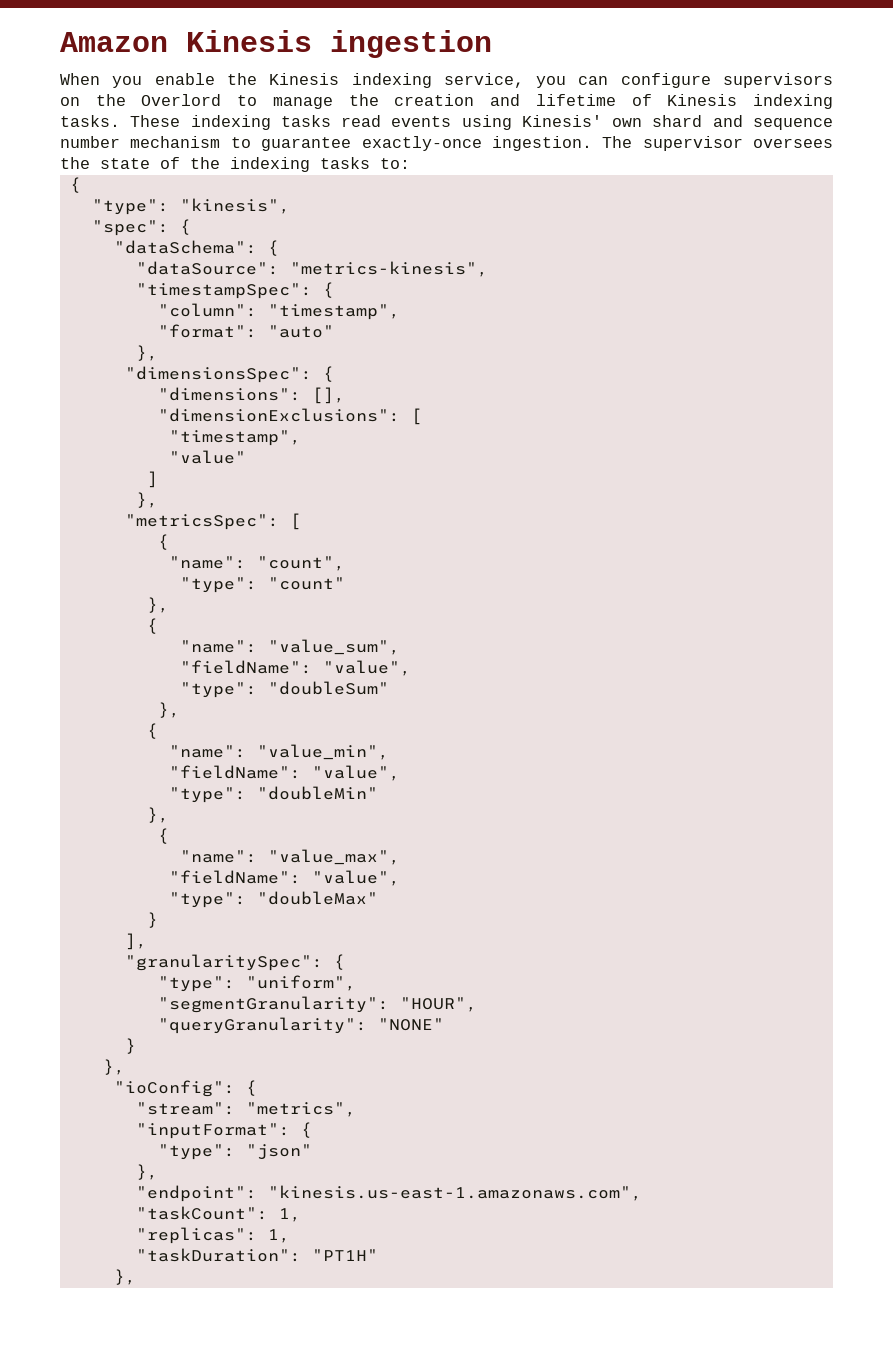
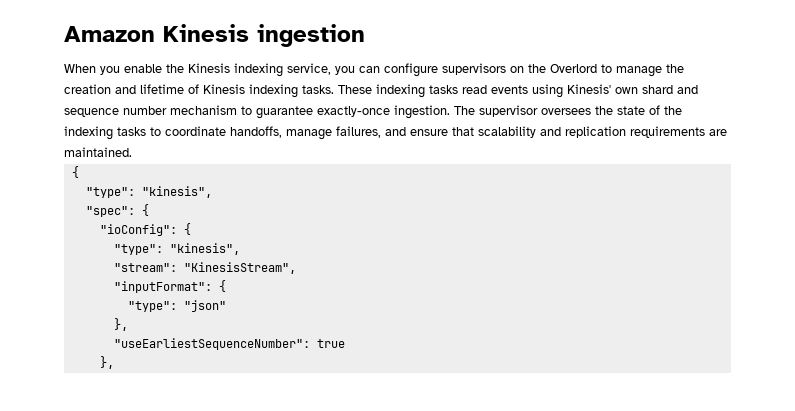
- The supervisor oversees the state of the indexing tasks to:
+ The supervisor oversees the state of the indexing tasks to coordinate handoffs, manage failures, and ensure that scalability and replication requirements are maintained.
- "dataSchema": {
- "dataSource": "metrics-kinesis",
- "timestampSpec": {
- "column": "timestamp",
- "format": "auto"
- },
- "dimensionsSpec": {
- "dimensions": [],
- "dimensionExclusions": [
- "timestamp",
- "value"
- ]
- },
- "metricsSpec": [
- {
- "name": "count",
- "type": "count"
- },
- {
- "name": "value_sum",
- "fieldName": "value",
- "type": "doubleSum"
- },
- {
- "name": "value_min",
- "fieldName": "value",
- "type": "doubleMin"
- },
- {
- "name": "value_max",
- "fieldName": "value",
- "type": "doubleMax"
- }
- ],
- "granularitySpec": {
- "type": "uniform",
- "segmentGranularity": "HOUR",
- "queryGranularity": "NONE"
- }
- },
  "ioConfig": {
+ "type": "kinesis",
- "stream": "metrics",
+ "stream": "KinesisStream",
- "endpoint": "kinesis.us-east-1.amazonaws.com",
- "taskCount": 1,
- "replicas": 1,
- "taskDuration": "PT1H"
+ "useEarliestSequenceNumber": true

